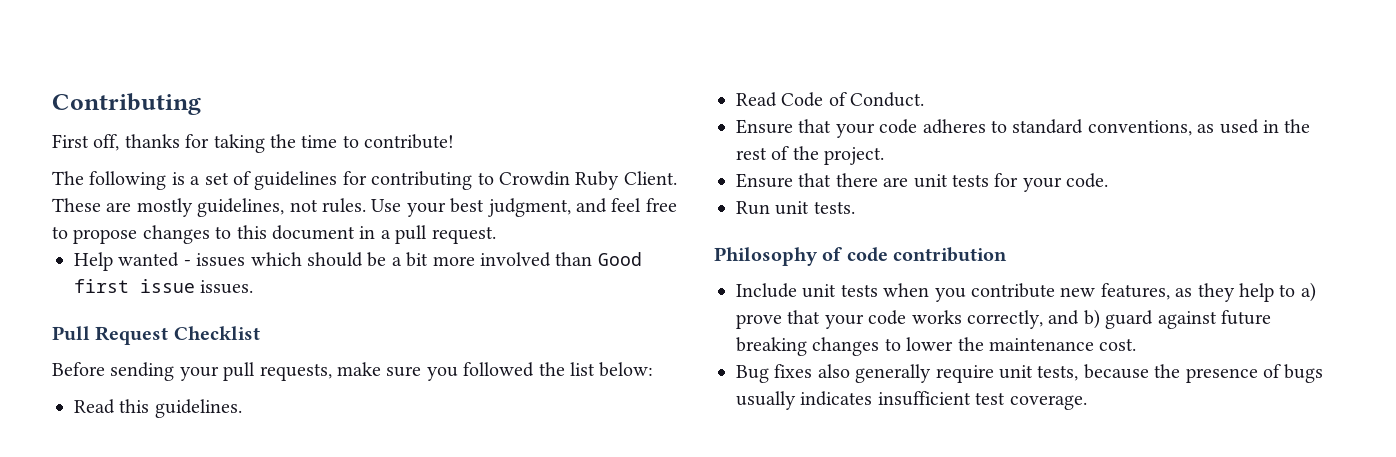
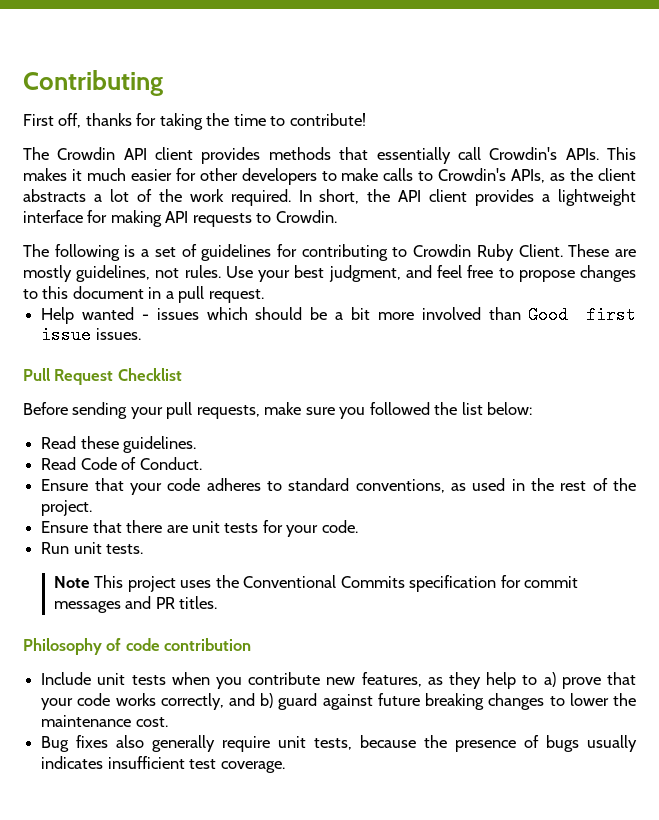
+ The Crowdin API client provides methods that essentially call Crowdin's APIs. This makes it much easier for other developers to make calls to Crowdin's APIs, as the client abstracts a lot of the work required. In short, the API client provides a lightweight interface for making API requests to Crowdin.
- Read this guidelines.
+ Read these guidelines.
+ Note This project uses the Conventional Commits specification for commit messages and PR titles.

